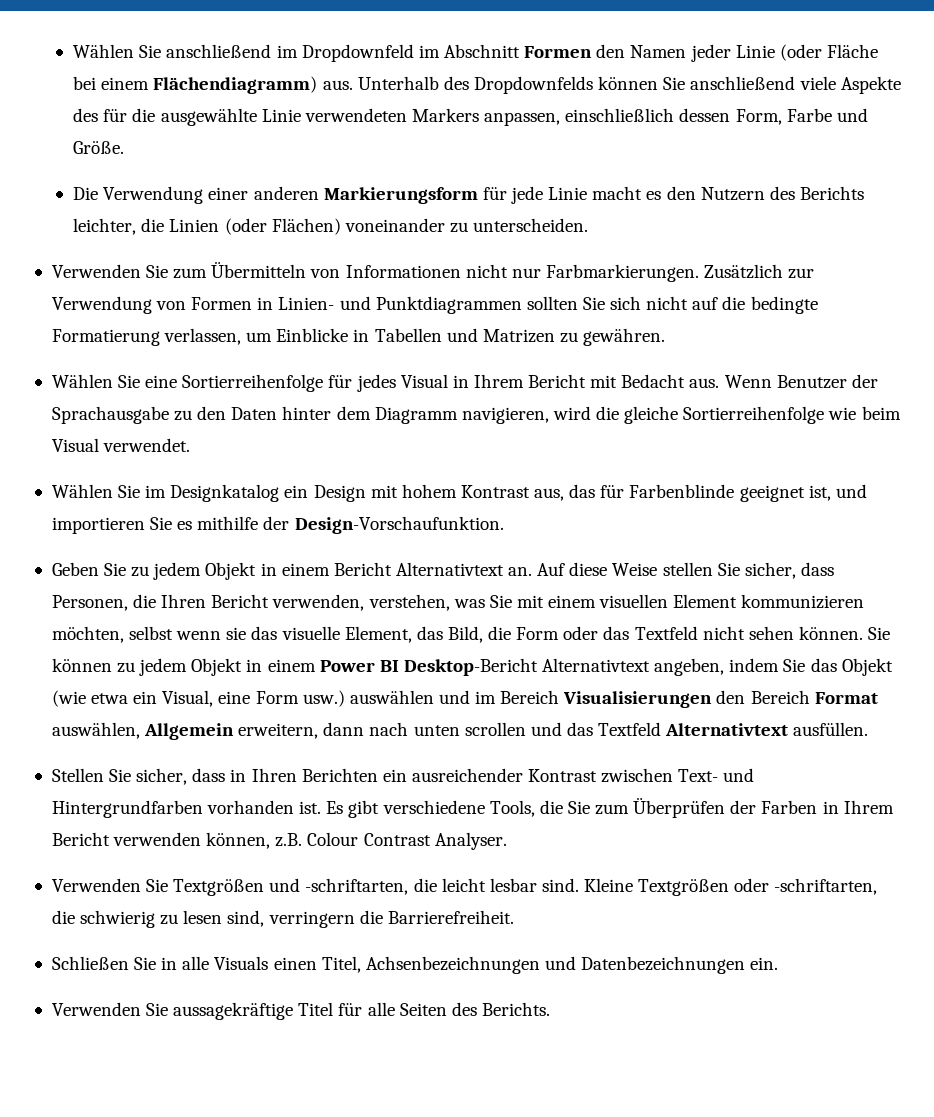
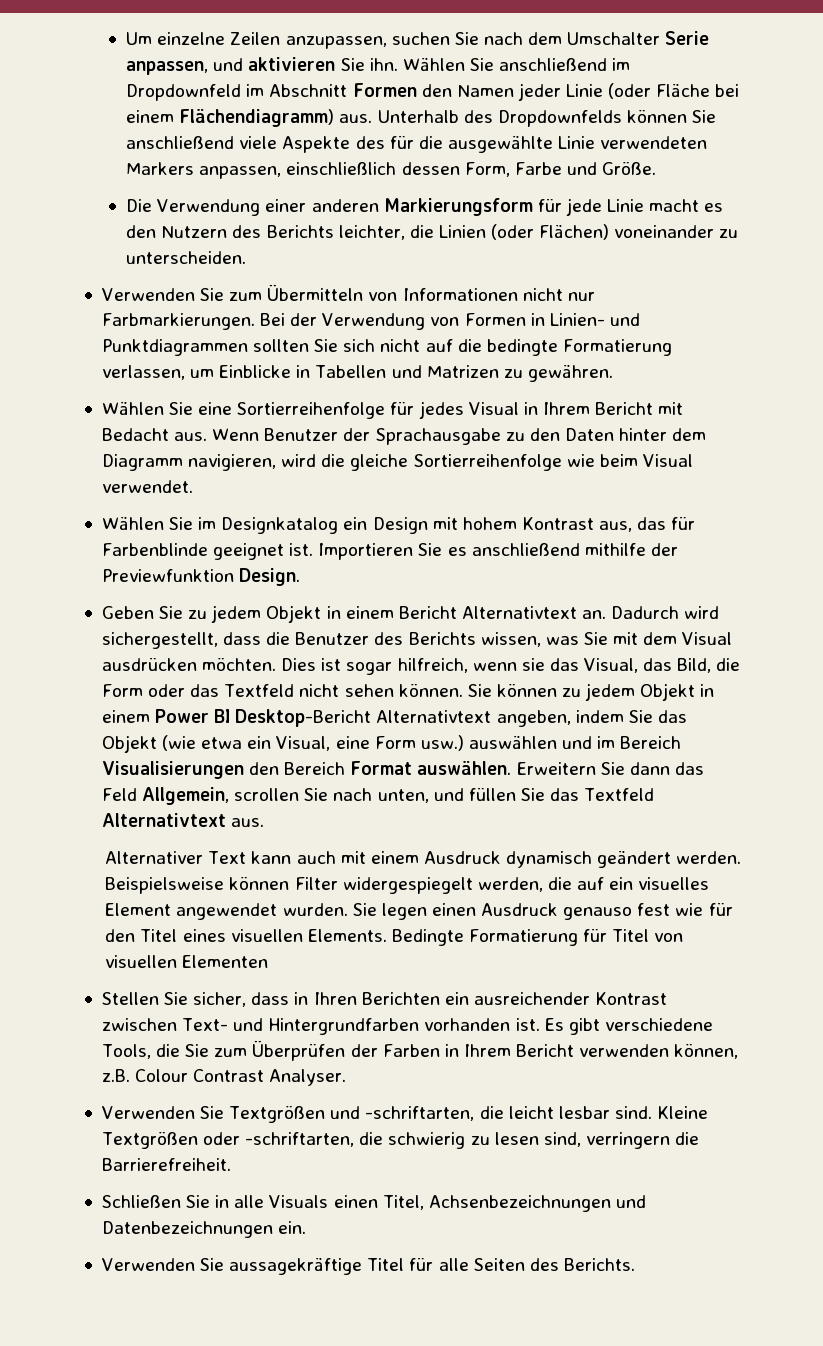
+ Um einzelne Zeilen anzupassen, suchen Sie nach dem Umschalter Serie anpassen, und aktivieren Sie ihn.
- Zusätzlich zur Verwendung von Formen in Linien- und Punktdiagrammen sollten Sie sich nicht auf die bedingte Formatierung verlassen, um Einblicke in Tabellen und Matrizen zu gewähren.
+ Bei der Verwendung von Formen in Linien- und Punktdiagrammen sollten Sie sich nicht auf die bedingte Formatierung verlassen, um Einblicke in Tabellen und Matrizen zu gewähren.
- Wählen Sie im Designkatalog ein Design mit hohem Kontrast aus, das für Farbenblinde geeignet ist, und importieren Sie es mithilfe der Design-Vorschaufunktion.
+ Wählen Sie im Designkatalog ein Design mit hohem Kontrast aus, das für Farbenblinde geeignet ist. Importieren Sie es anschließend mithilfe der Previewfunktion Design.
- Auf diese Weise stellen Sie sicher, dass Personen, die Ihren Bericht verwenden, verstehen, was Sie mit einem visuellen Element kommunizieren möchten, selbst wenn sie das visuelle Element, das Bild, die Form oder das Textfeld nicht sehen können.
+ Dadurch wird sichergestellt, dass die Benutzer des Berichts wissen, was Sie mit dem Visual ausdrücken möchten. Dies ist sogar hilfreich, wenn sie das Visual, das Bild, die Form oder das Textfeld nicht sehen können.
- Sie können zu jedem Objekt in einem Power BI Desktop-Bericht Alternativtext angeben, indem Sie das Objekt (wie etwa ein Visual, eine Form usw.) auswählen und im Bereich Visualisierungen den Bereich Format auswählen, Allgemein erweitern, dann nach unten scrollen und das Textfeld Alternativtext ausfüllen.
+ Sie können zu jedem Objekt in einem Power BI Desktop-Bericht Alternativtext angeben, indem Sie das Objekt (wie etwa ein Visual, eine Form usw.) auswählen und im Bereich Visualisierungen den Bereich Format auswählen. Erweitern Sie dann das Feld Allgemein, scrollen Sie nach unten, und füllen Sie das Textfeld Alternativtext aus.
+ Alternativer Text kann auch mit einem Ausdruck dynamisch geändert werden. Beispielsweise können Filter widergespiegelt werden, die auf ein visuelles Element angewendet wurden. Sie legen einen Ausdruck genauso fest wie für den Titel eines visuellen Elements. Bedingte Formatierung für Titel von visuellen Elementen

